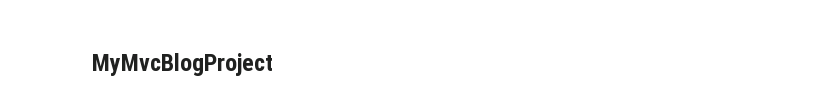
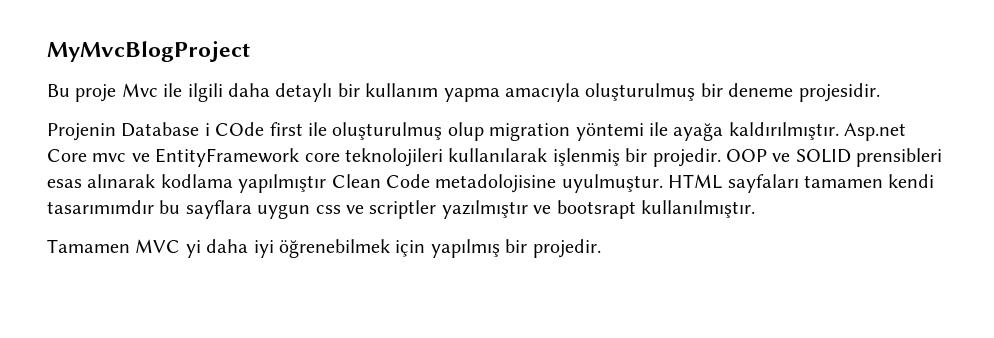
+ Bu proje Mvc ile ilgili daha detaylı bir kullanım yapma amacıyla oluşturulmuş bir deneme projesidir.
+ Projenin Database i COde first ile oluşturulmuş olup migration yöntemi ile ayağa kaldırılmıştır. Asp.net Core mvc ve EntityFramework core teknolojileri kullanılarak işlenmiş bir projedir. OOP ve SOLID prensibleri esas alınarak kodlama yapılmıştır Clean Code metadolojisine uyulmuştur. HTML sayfaları tamamen kendi tasarımımdır bu sayflara uygun css ve scriptler yazılmıştır ve bootsrapt kullanılmıştır.
+ Tamamen MVC yi daha iyi öğrenebilmek için yapılmış bir projedir.

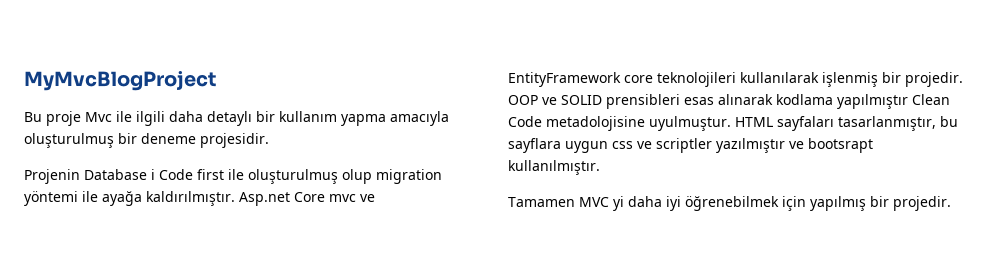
- Projenin Database i COde first ile oluşturulmuş olup migration yöntemi ile ayağa kaldırılmıştır.
+ Projenin Database i Code first ile oluşturulmuş olup migration yöntemi ile ayağa kaldırılmıştır.
- HTML sayfaları tamamen kendi tasarımımdır bu sayflara uygun css ve scriptler yazılmıştır ve bootsrapt kullanılmıştır.
+ HTML sayfaları tasarlanmıştır, bu sayflara uygun css ve scriptler yazılmıştır ve bootsrapt kullanılmıştır.

